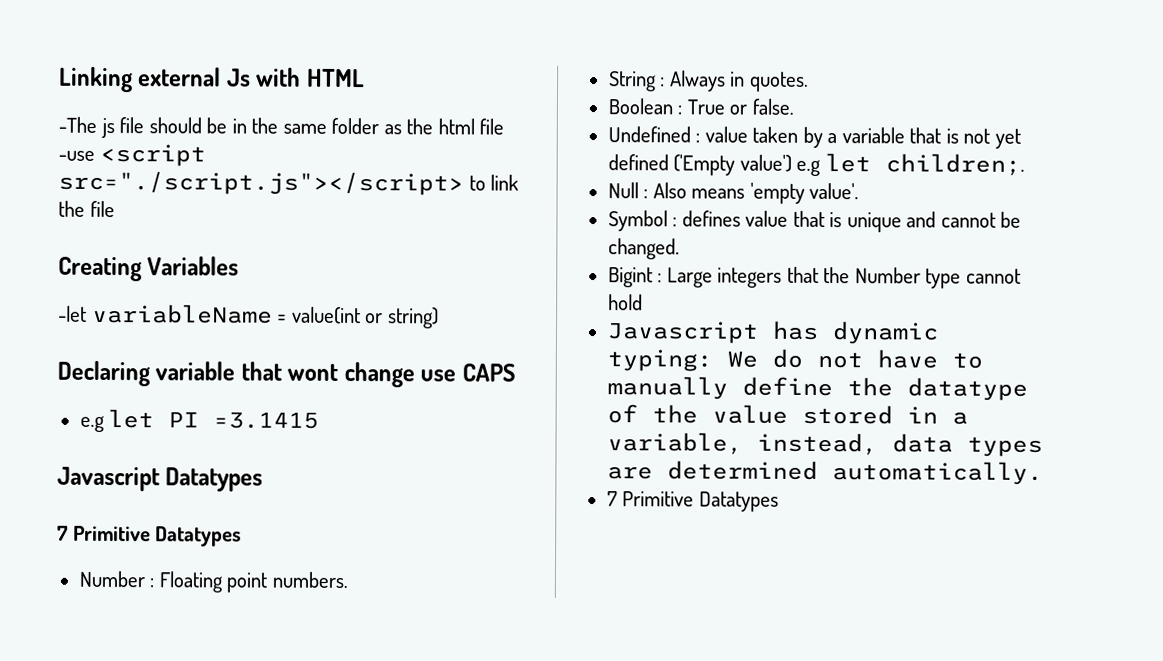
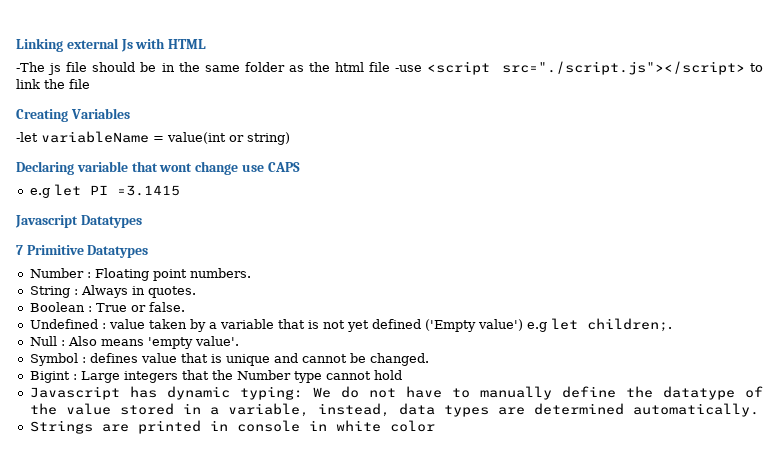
  Javascript has dynamic typing: We do not have to manually define the datatype of the value stored in a variable, instead, data types are determined automatically.
- 7 Primitive Datatypes
+ Strings are printed in console in white color

